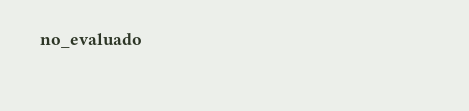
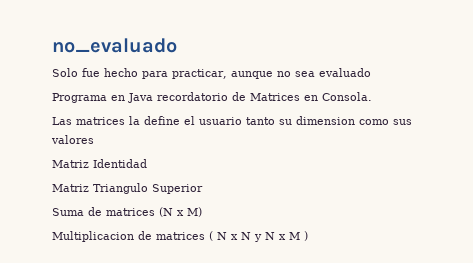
+ Solo fue hecho para practicar, aunque no sea evaluado
+ Programa en Java recordatorio de Matrices en Consola.
+ Las matrices la define el usuario tanto su dimension como sus valores
+ Matriz Identidad
+ Matriz Triangulo Superior
+ Suma de matrices (N x M)
+ Multiplicacion de matrices ( N x N y N x M )

